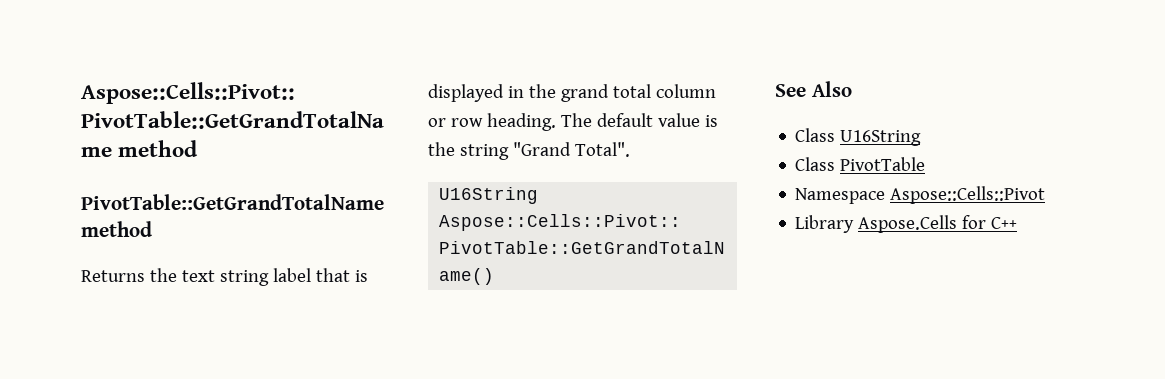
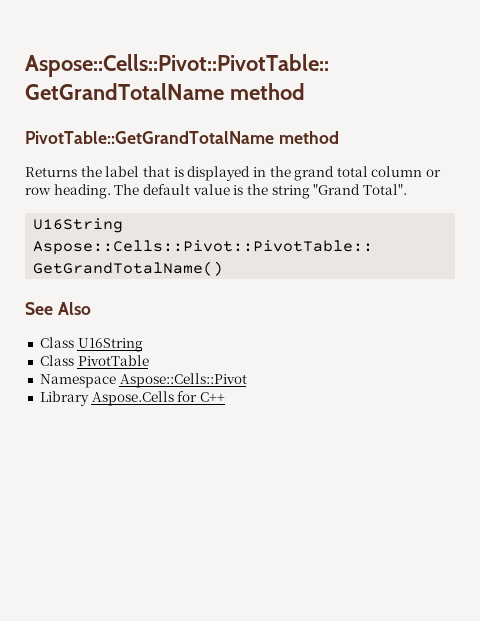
- Returns the text string label that is displayed in the grand total column or row heading.
+ Returns the label that is displayed in the grand total column or row heading.

